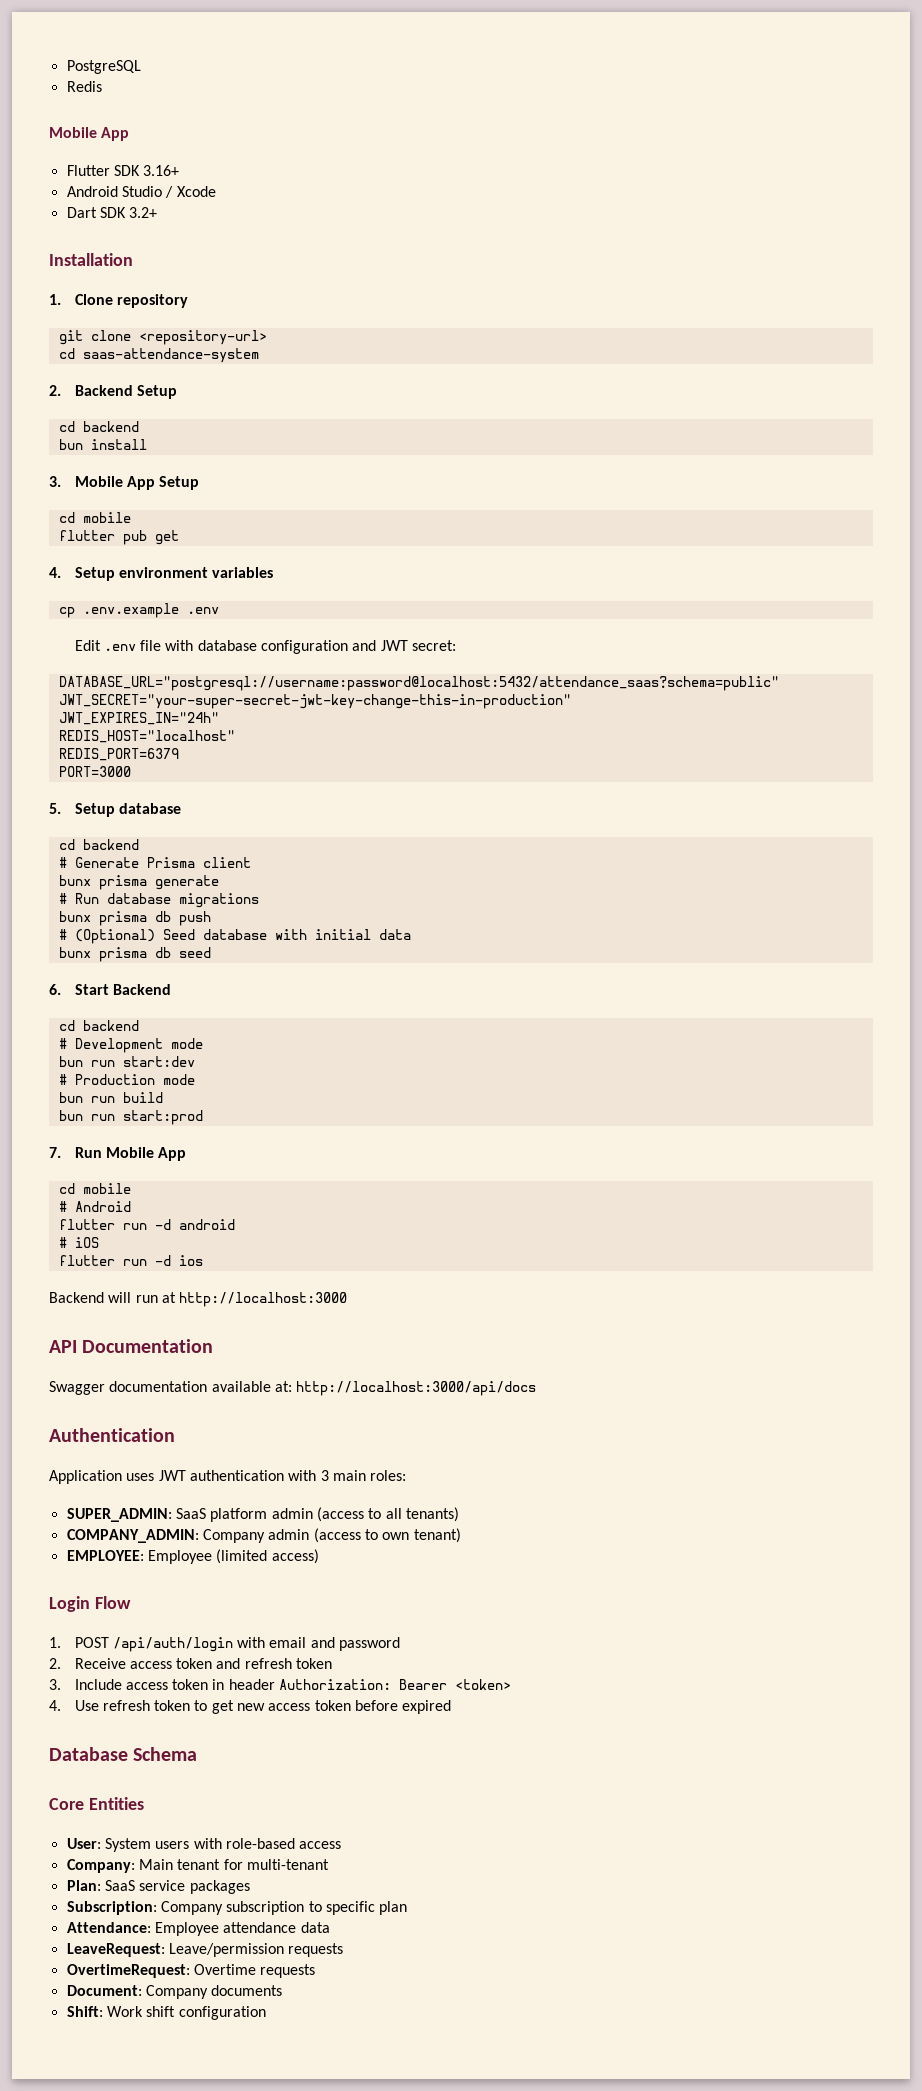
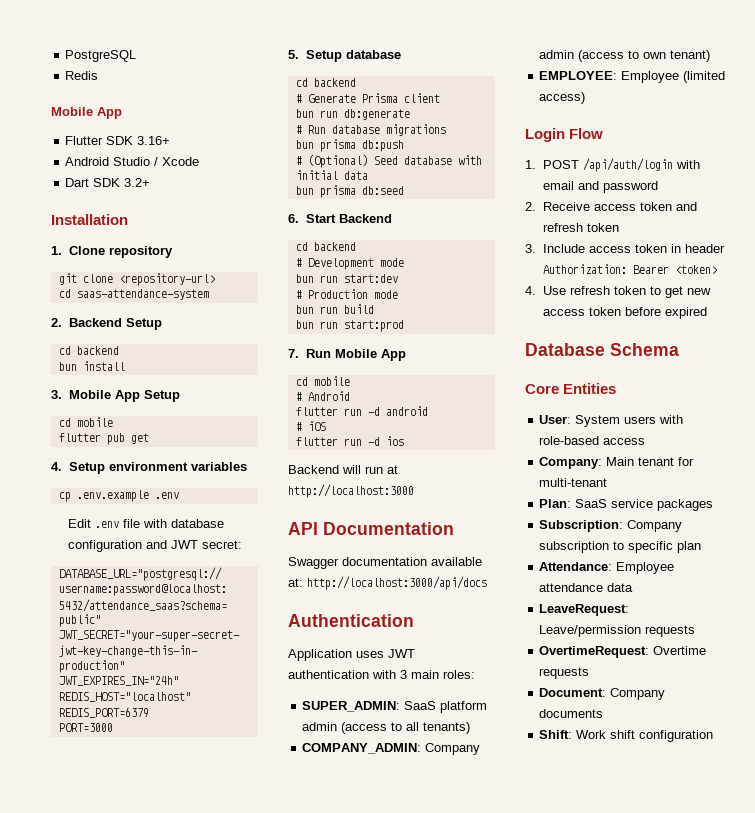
- bunx prisma generate
+ bun run db:generate
- bunx prisma db push
+ bun prisma db:push
- bunx prisma db seed
+ bun prisma db:seed

